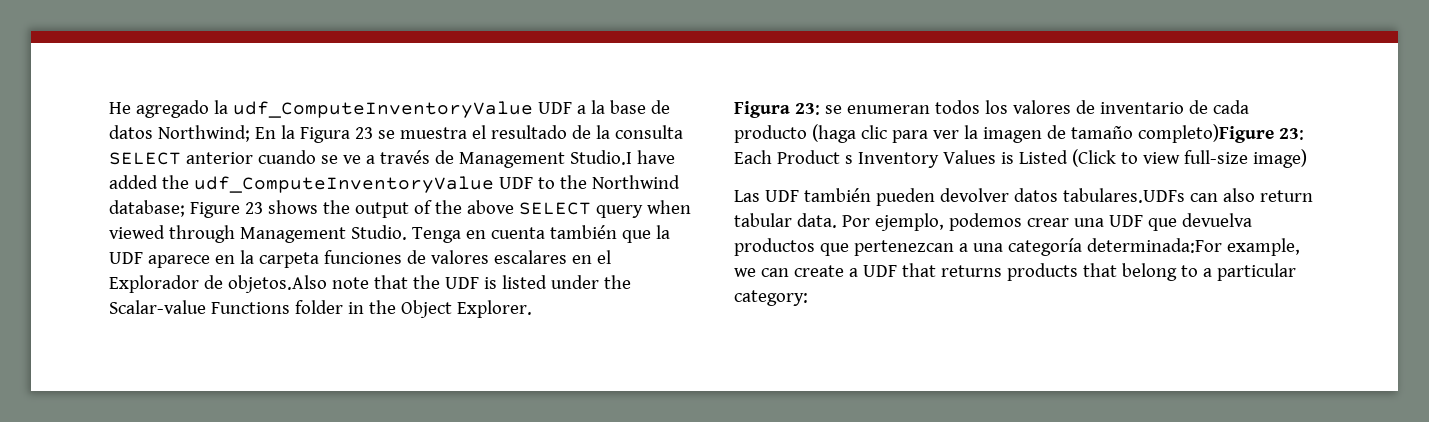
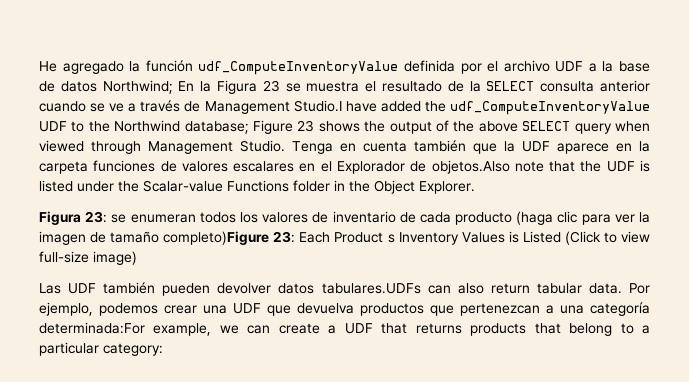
- He agregado la udf_ComputeInventoryValue UDF a la base de datos Northwind; En la Figura 23 se muestra el resultado de la consulta SELECT anterior cuando se ve a través de Management Studio.I have added the udf_ComputeInventoryValue UDF to the Northwind database; Figure 23 shows the output of the above SELECT query when viewed through Management Studio.
+ He agregado la función udf_ComputeInventoryValue definida por el archivo UDF a la base de datos Northwind; En la Figura 23 se muestra el resultado de la SELECT consulta anterior cuando se ve a través de Management Studio.I have added the udf_ComputeInventoryValue UDF to the Northwind database; Figure 23 shows the output of the above SELECT query when viewed through Management Studio.

